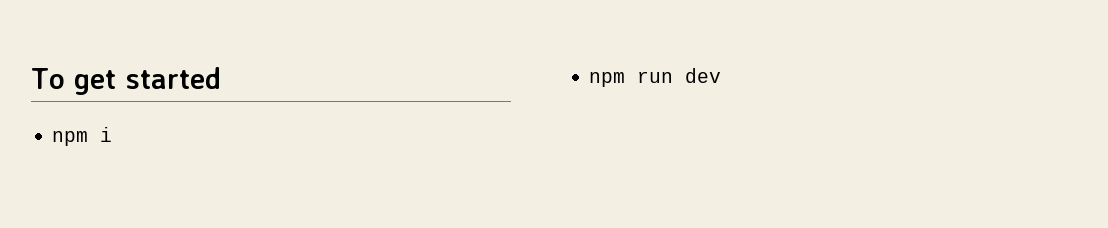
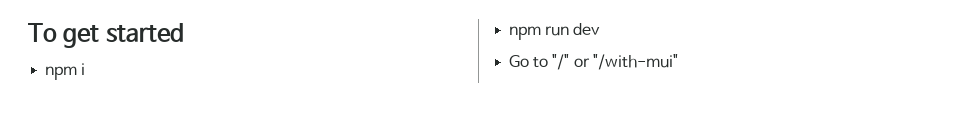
+ Go to "/" or "/with-mui"

